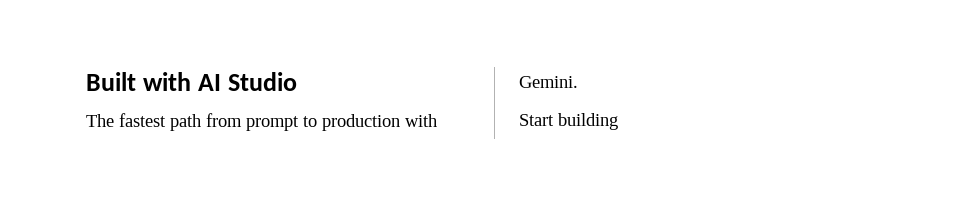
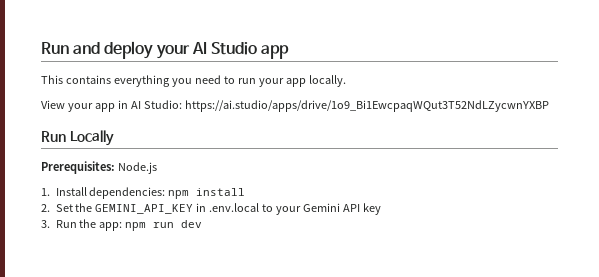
- Built with AI Studio
- The fastest path from prompt to production with Gemini.
- Start building
+ Run and deploy your AI Studio app
+ This contains everything you need to run your app locally.
+ View your app in AI Studio: https://ai.studio/apps/drive/1o9_Bi1EwcpaqWQut3T52NdLZycwnYXBP
+ Run Locally
+ Prerequisites: Node.js
+ 1. Install dependencies: npm install
+ 2. Set the GEMINI_API_KEY in .env.local to your Gemini API key
+ 3. Run the app: npm run dev

